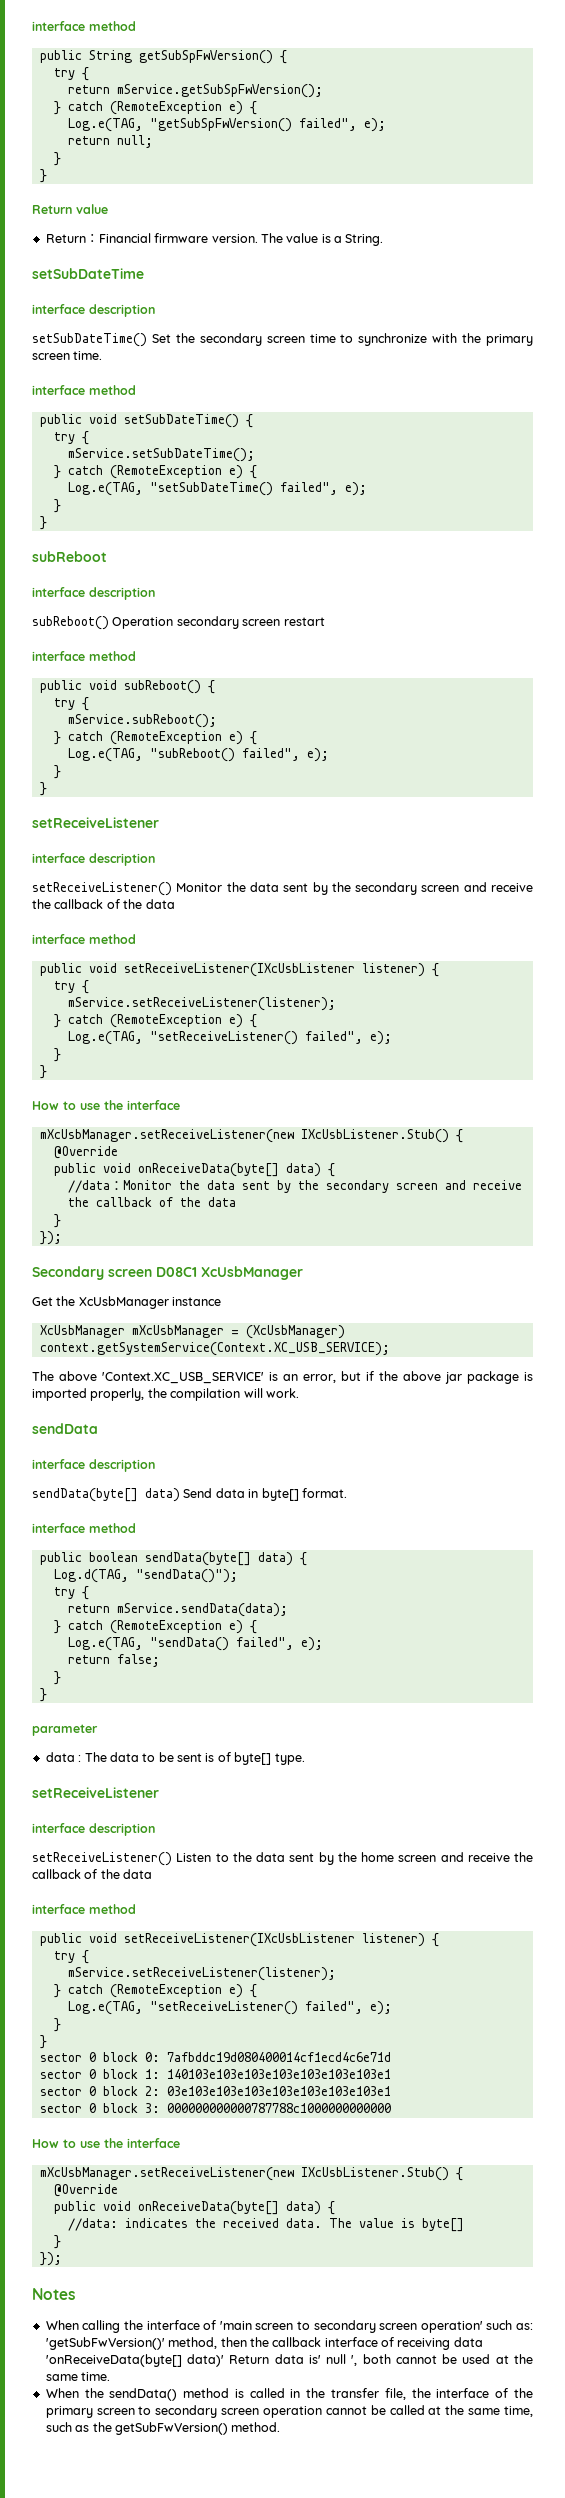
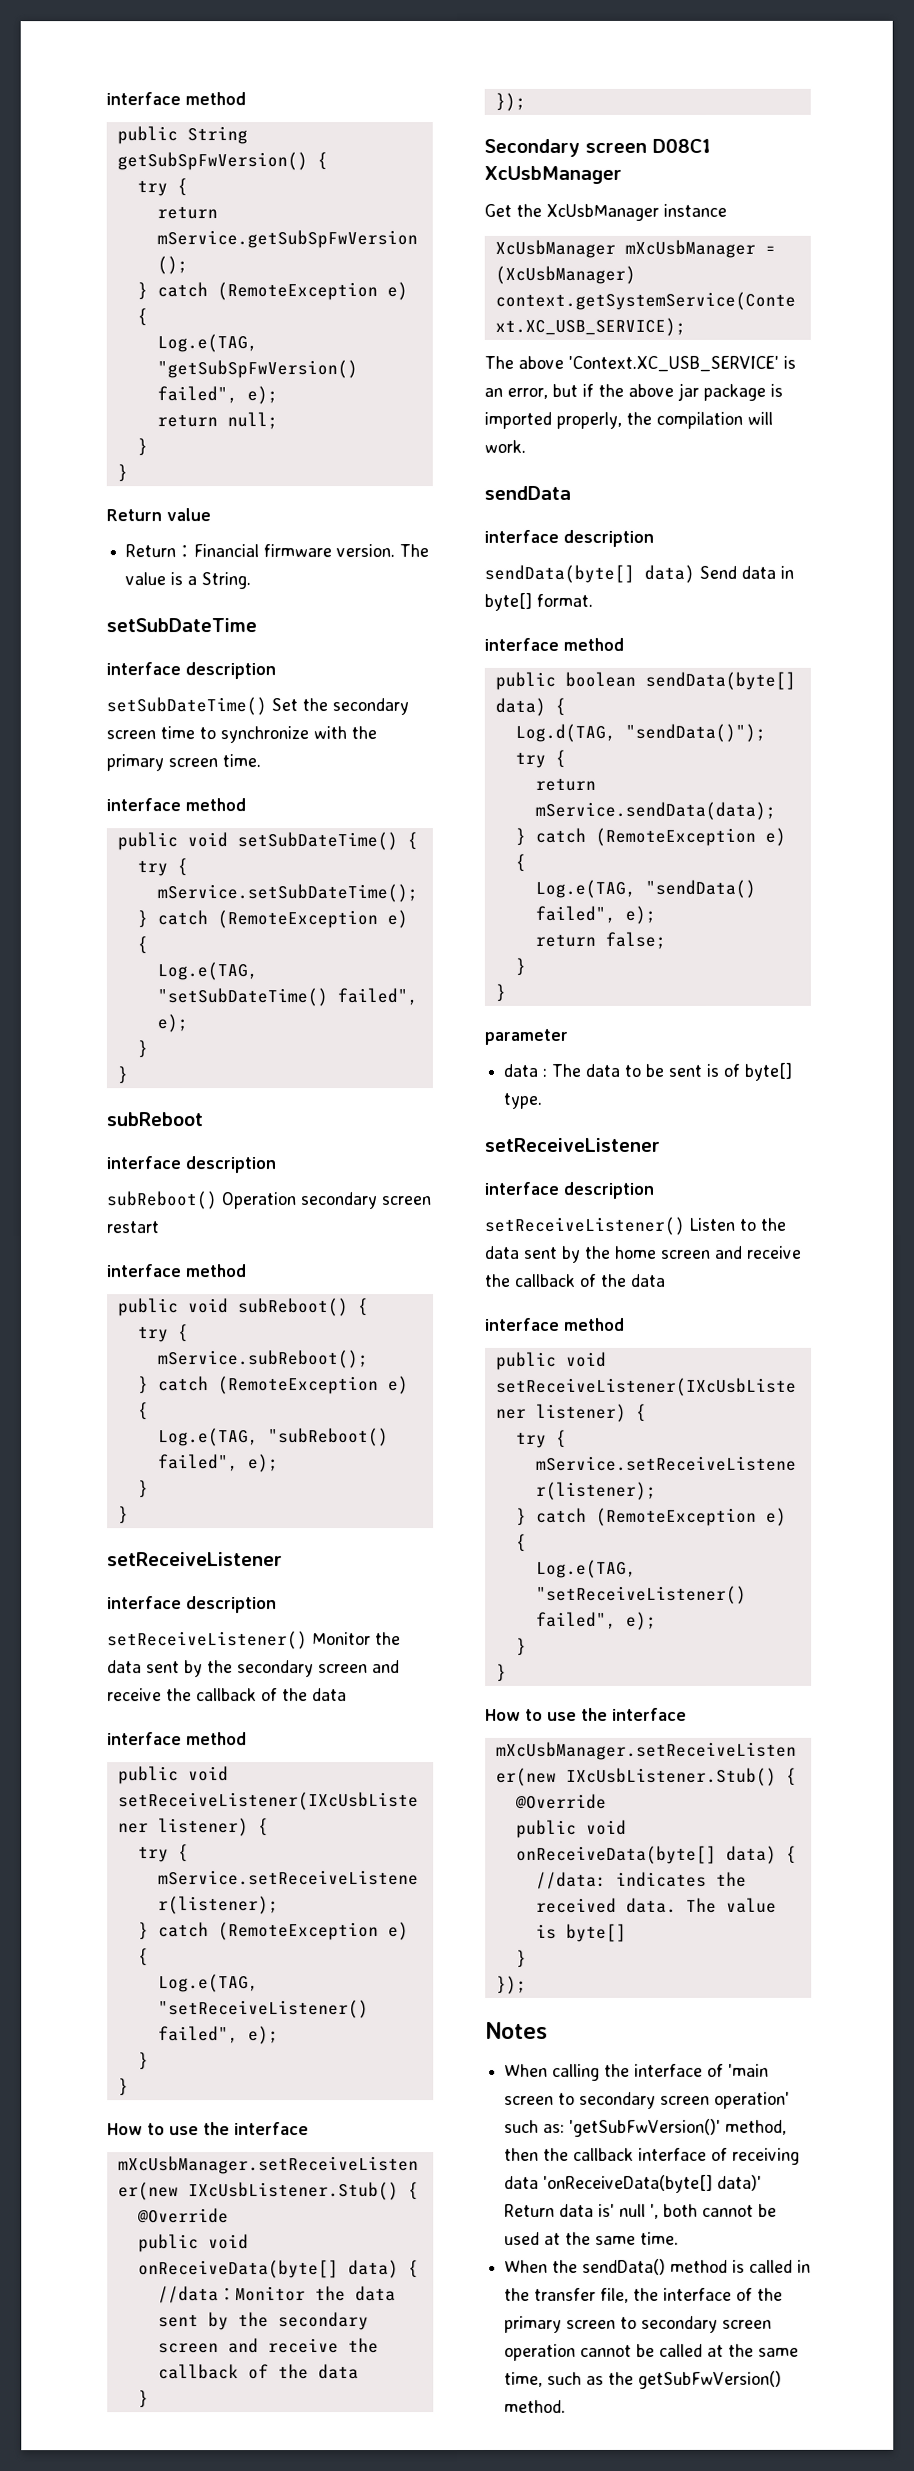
- sector 0 block 0: 7afbddc19d080400014cf1ecd4c6e71d
- sector 0 block 1: 140103e103e103e103e103e103e103e1
- sector 0 block 2: 03e103e103e103e103e103e103e103e1
- sector 0 block 3: 000000000000787788c1000000000000

